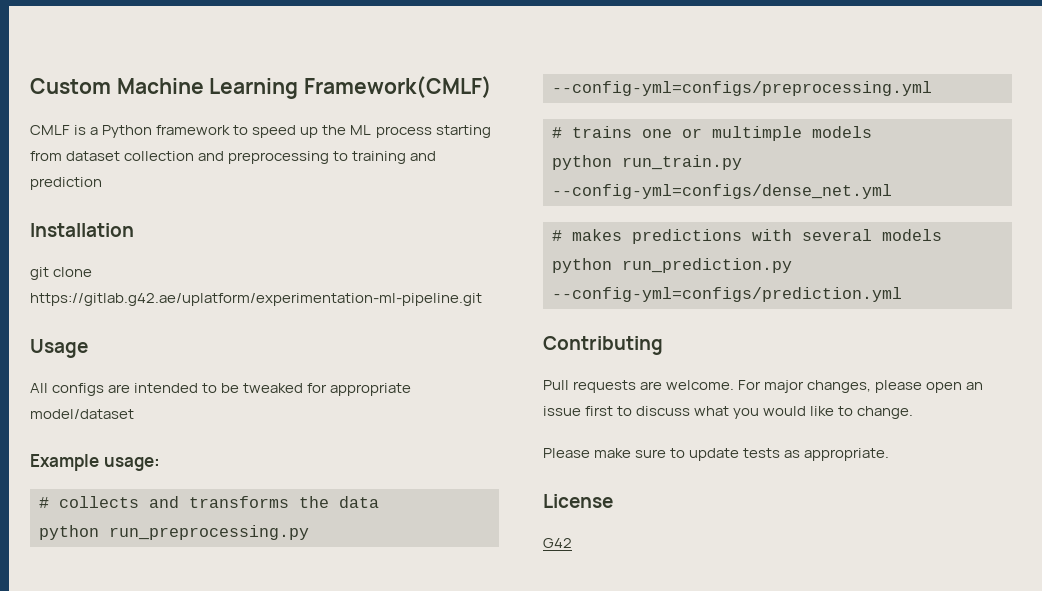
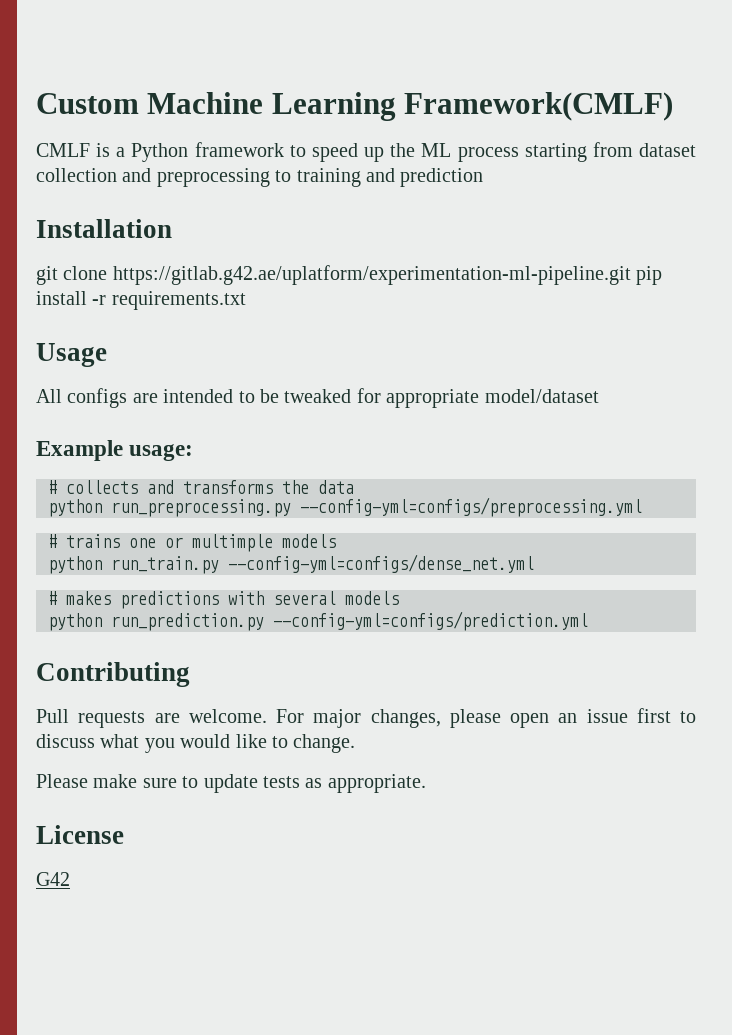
- git clone https://gitlab.g42.ae/uplatform/experimentation-ml-pipeline.git
+ git clone https://gitlab.g42.ae/uplatform/experimentation-ml-pipeline.git pip install -r requirements.txt

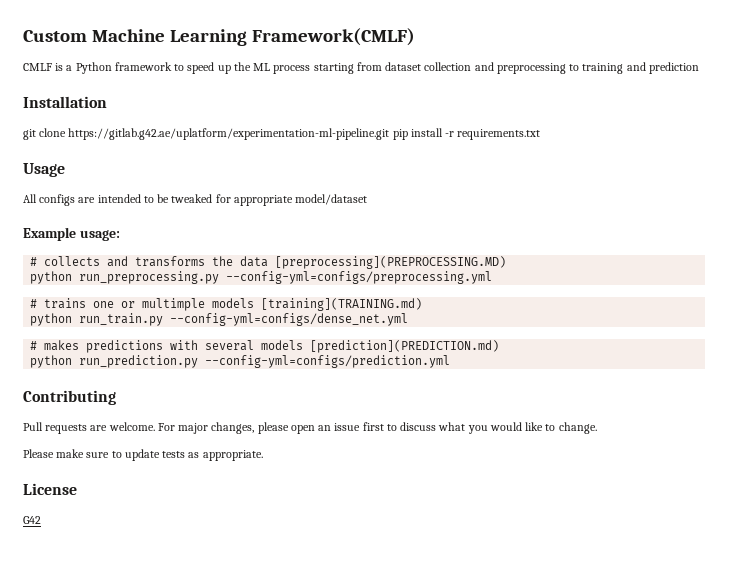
- # collects and transforms the data
+ # collects and transforms the data [preprocessing](PREPROCESSING.MD)
- # trains one or multimple models
+ # trains one or multimple models [training](TRAINING.md)
- # makes predictions with several models
+ # makes predictions with several models [prediction](PREDICTION.md)

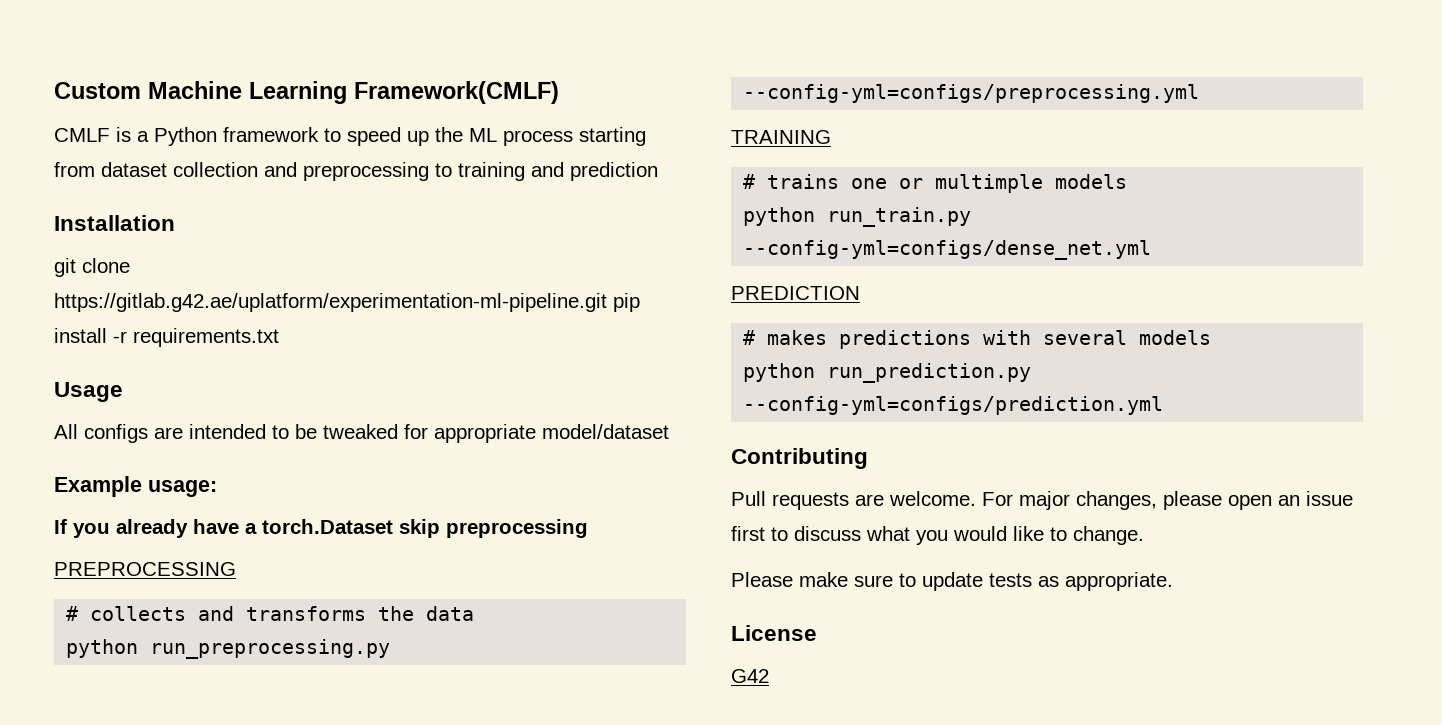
+ If you already have a torch.Dataset skip preprocessing
+ PREPROCESSING
- # collects and transforms the data [preprocessing](PREPROCESSING.MD)
+ # collects and transforms the data
+ TRAINING
- # trains one or multimple models [training](TRAINING.md)
+ # trains one or multimple models
+ PREDICTION
- # makes predictions with several models [prediction](PREDICTION.md)
+ # makes predictions with several models

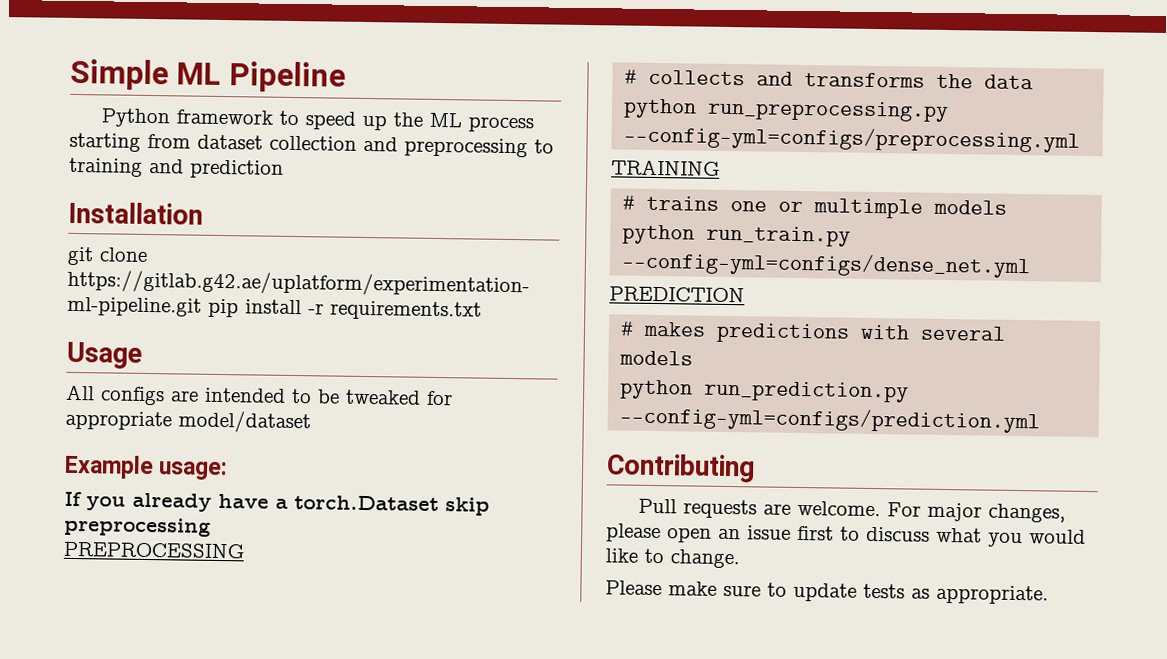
- Custom Machine Learning Framework(CMLF)
- CMLF is a Python framework to speed up the ML process starting from dataset collection and preprocessing to training and prediction
+ Simple ML Pipeline
+ Python framework to speed up the ML process starting from dataset collection and preprocessing to training and prediction
- License
- G42

